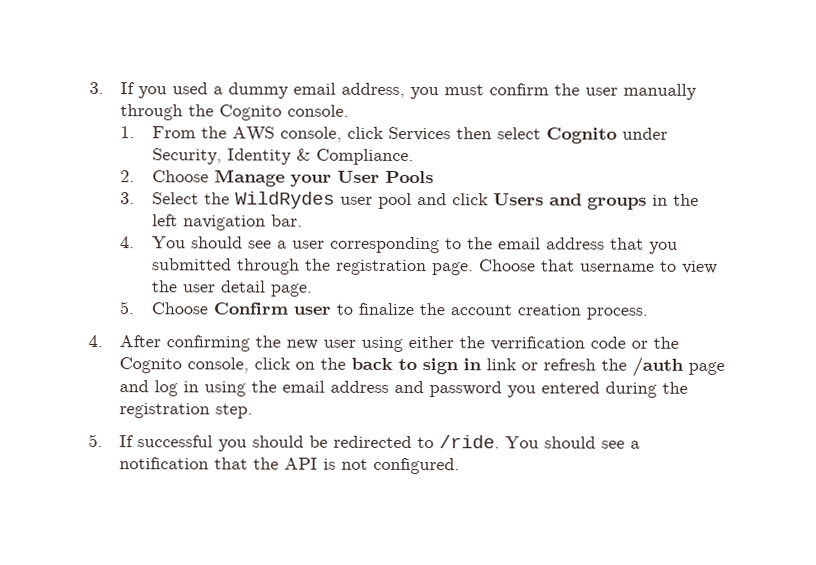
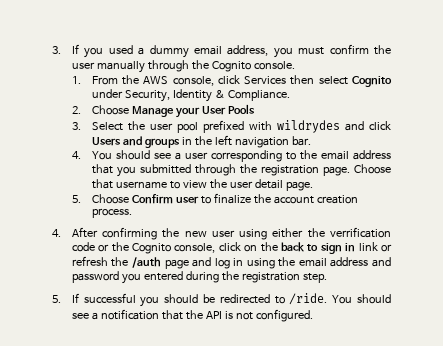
- 3. Select the WildRydes user pool and click Users and groups in the left navigation bar.
+ 3. Select the user pool prefixed with wildrydes and click Users and groups in the left navigation bar.

